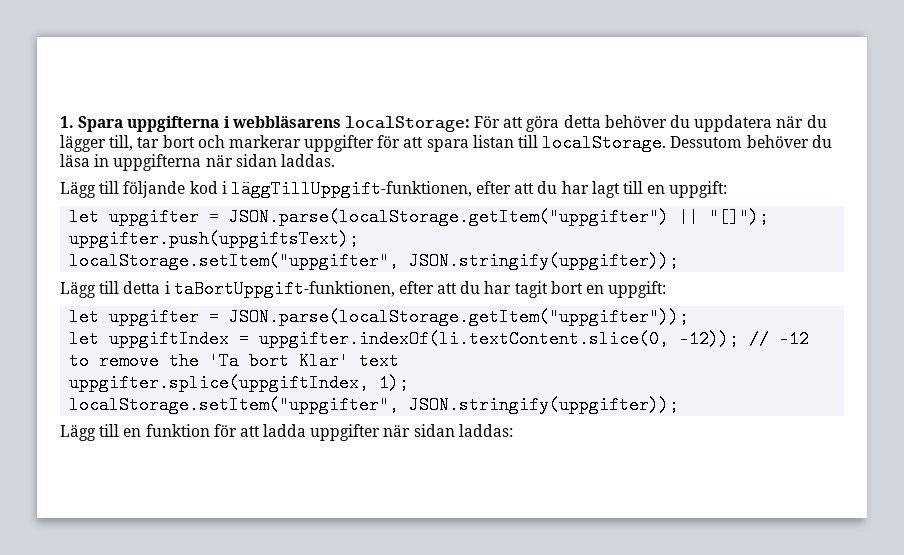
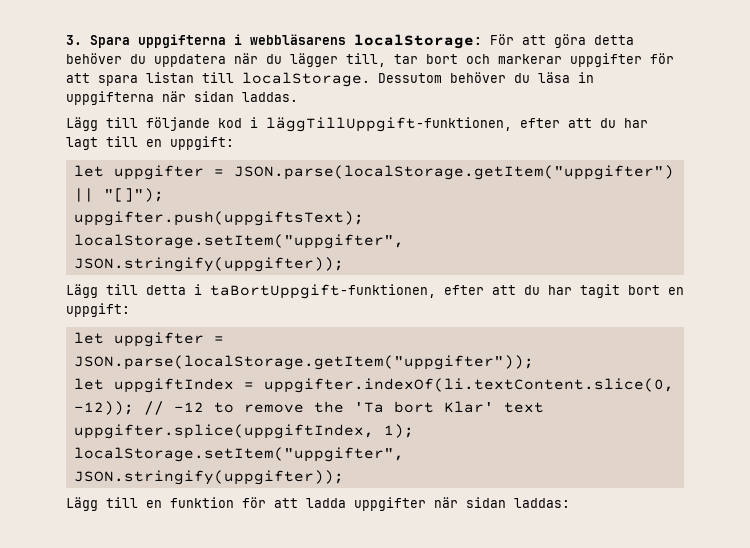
- 1. Spara uppgifterna i webbläsarens localStorage: För att göra detta behöver du uppdatera när du lägger till, tar bort och markerar uppgifter för att spara listan till localStorage.
+ 3. Spara uppgifterna i webbläsarens localStorage: För att göra detta behöver du uppdatera när du lägger till, tar bort och markerar uppgifter för att spara listan till localStorage.

